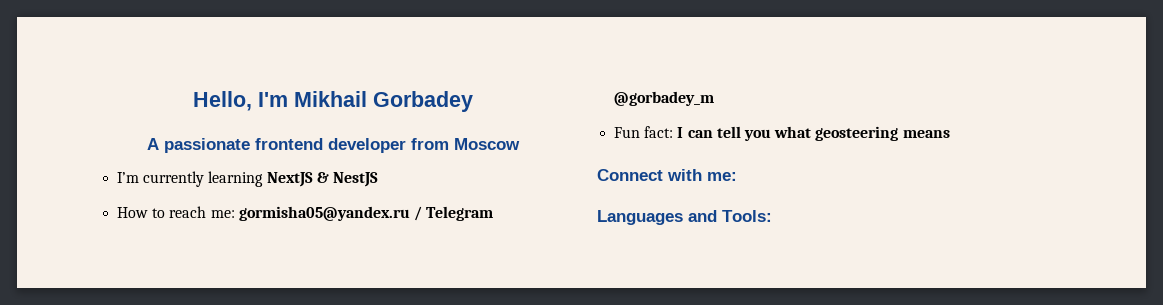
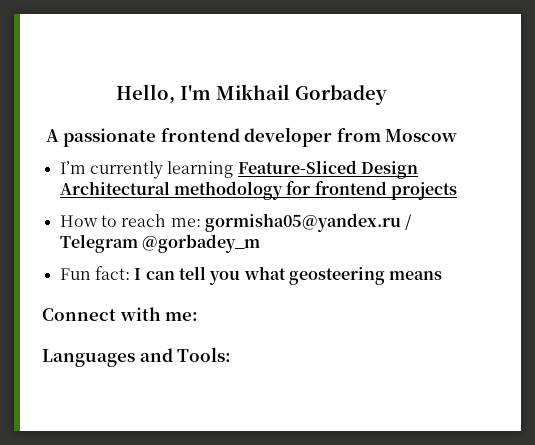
- I’m currently learning NextJS & NestJS
+ I’m currently learning Feature-Sliced Design Architectural methodology for frontend projects

